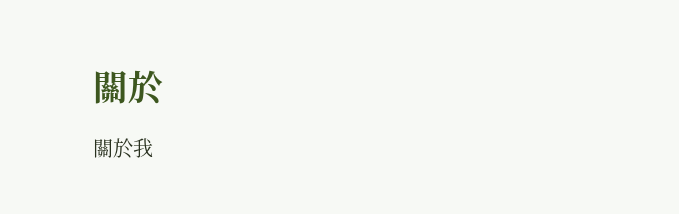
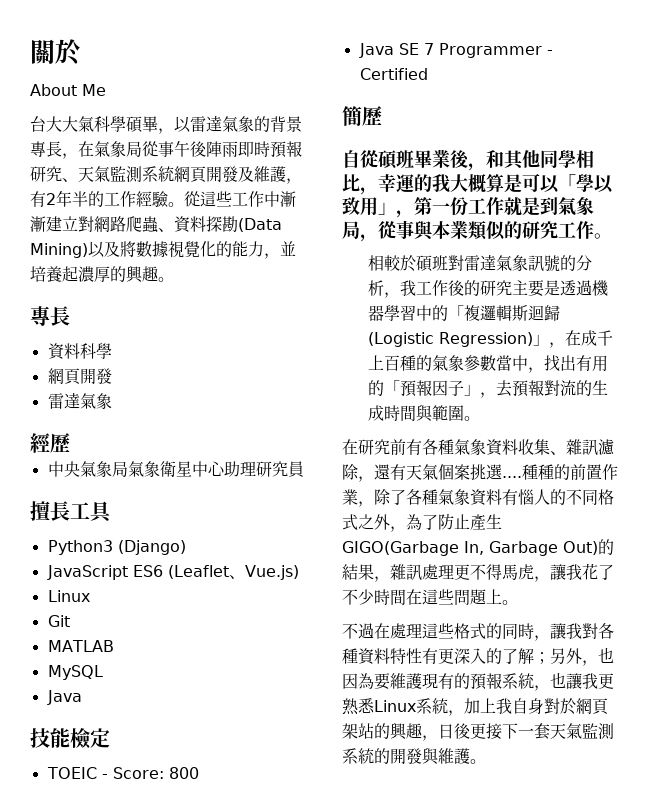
- 關於我
+ About Me
+ 台大大氣科學碩畢，以雷達氣象的背景專長，在氣象局從事午後陣雨即時預報研究、天氣監測系統網頁開發及維護，有2年半的工作經驗。從這些工作中漸漸建立對網路爬蟲、資料探勘(Data Mining)以及將數據視覺化的能力，並培養起濃厚的興趣。
+ 專長
+ 資料科學
+ 網頁開發
+ 雷達氣象
+ 經歷
+ 中央氣象局氣象衛星中心助理研究員
+ 擅長工具
+ Python3 (Django)
+ JavaScript ES6 (Leaflet、Vue.js)
+ Linux
+ Git
+ MATLAB
+ MySQL
+ Java
+ 技能檢定
+ TOEIC - Score: 800
+ Java SE 7 Programmer - Certified
+ 簡歷
+ 自從碩班畢業後，和其他同學相比，幸運的我大概算是可以「學以致用」，第一份工作就是到氣象局，從事與本業類似的研究工作。
+ 相較於碩班對雷達氣象訊號的分析，我工作後的研究主要是透過機器學習中的「複邏輯斯迴歸(Logistic Regression)」，在成千上百種的氣象參數當中，找出有用的「預報因子」，去預報對流的生成時間與範圍。
+ 在研究前有各種氣象資料收集、雜訊濾除，還有天氣個案挑選....種種的前置作業，除了各種氣象資料有惱人的不同格式之外，為了防止產生GIGO(Garbage In, Garbage Out)的結果，雜訊處理更不得馬虎，讓我花了不少時間在這些問題上。
+ 不過在處理這些格式的同時，讓我對各種資料特性有更深入的了解；另外，也因為要維護現有的預報系統，也讓我更熟悉Linux系統，加上我自身對於網頁架站的興趣，日後更接下一套天氣監測系統的開發與維護。

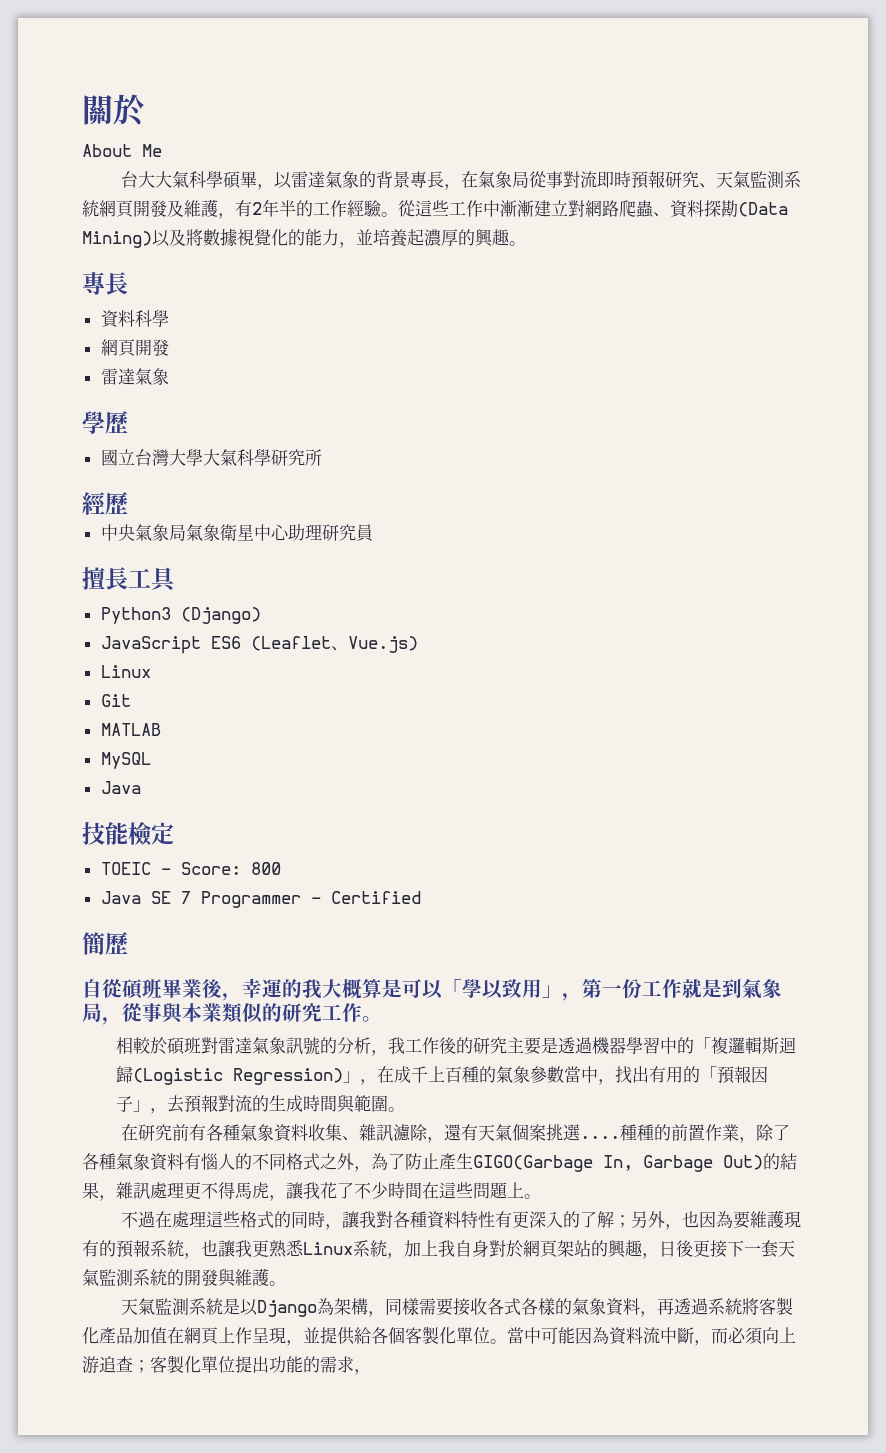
- 台大大氣科學碩畢，以雷達氣象的背景專長，在氣象局從事午後陣雨即時預報研究、天氣監測系統網頁開發及維護，有2年半的工作經驗。
+ 台大大氣科學碩畢，以雷達氣象的背景專長，在氣象局從事對流即時預報研究、天氣監測系統網頁開發及維護，有2年半的工作經驗。
+ 學歷
+ 國立台灣大學大氣科學研究所
- 自從碩班畢業後，和其他同學相比，幸運的我大概算是可以「學以致用」，第一份工作就是到氣象局，從事與本業類似的研究工作。
+ 自從碩班畢業後，幸運的我大概算是可以「學以致用」，第一份工作就是到氣象局，從事與本業類似的研究工作。
+ 天氣監測系統是以Django為架構，同樣需要接收各式各樣的氣象資料，再透過系統將客製化產品加值在網頁上作呈現，並提供給各個客製化單位。當中可能因為資料流中斷，而必須向上游追查；客製化單位提出功能的需求，

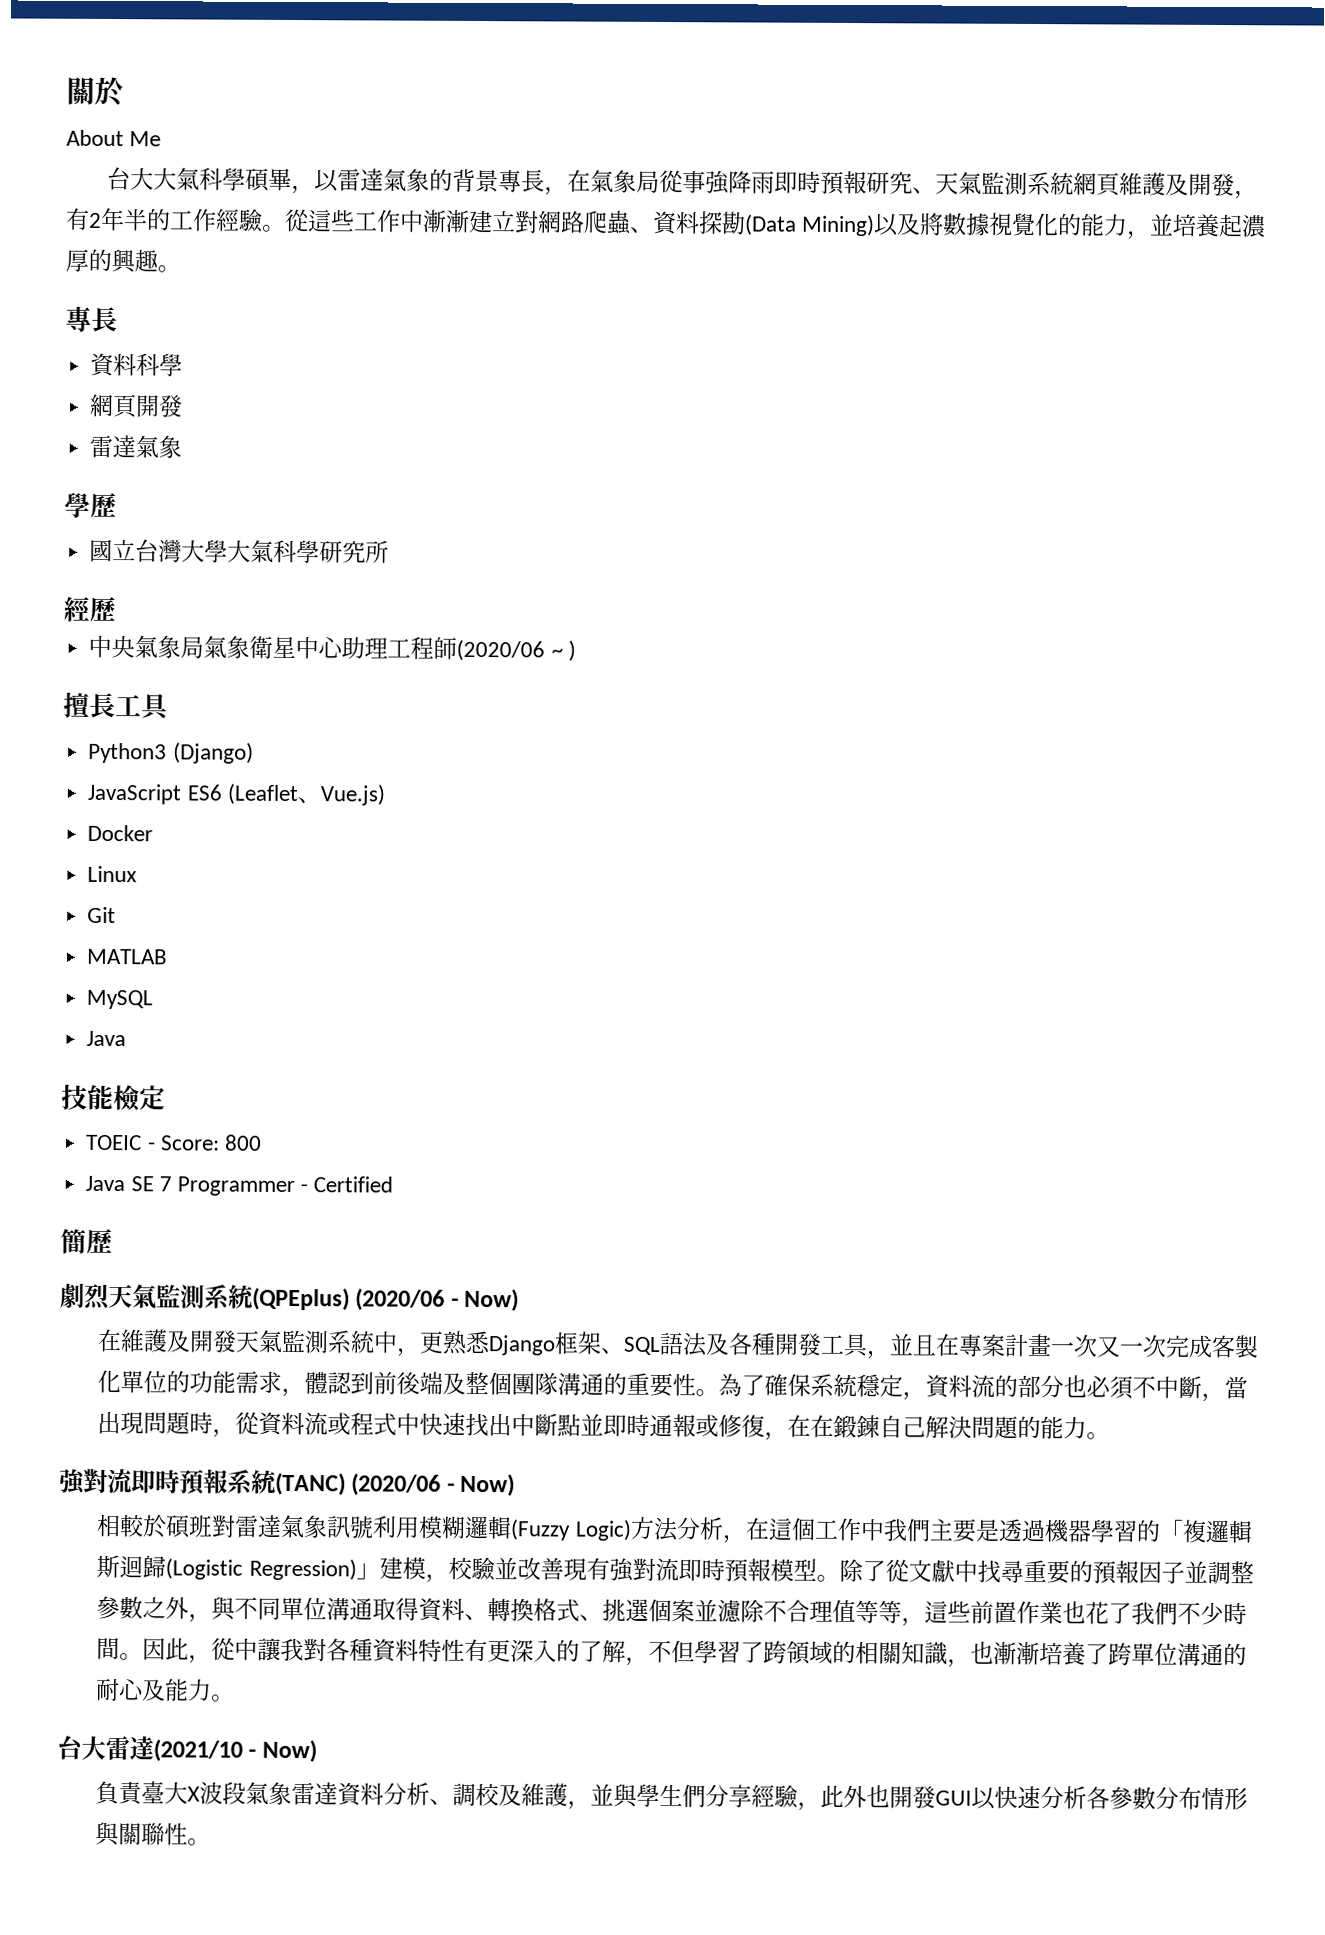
- 台大大氣科學碩畢，以雷達氣象的背景專長，在氣象局從事對流即時預報研究、天氣監測系統網頁開發及維護，有2年半的工作經驗。
+ 台大大氣科學碩畢，以雷達氣象的背景專長，在氣象局從事強降雨即時預報研究、天氣監測系統網頁維護及開發，有2年半的工作經驗。
- 中央氣象局氣象衛星中心助理研究員
+ 中央氣象局氣象衛星中心助理工程師(2020/06 ~ )
+ Docker
- 自從碩班畢業後，幸運的我大概算是可以「學以致用」，第一份工作就是到氣象局，從事與本業類似的研究工作。
+ 劇烈天氣監測系統(QPEplus) (2020/06 - Now)
+ 在維護及開發天氣監測系統中，更熟悉Django框架、SQL語法及各種開發工具，並且在專案計畫一次又一次完成客製化單位的功能需求，體認到前後端及整個團隊溝通的重要性。為了確保系統穩定，資料流的部分也必須不中斷，當出現問題時，從資料流或程式中快速找出中斷點並即時通報或修復，在在鍛鍊自己解決問題的能力。
+ 強對流即時預報系統(TANC) (2020/06 - Now)
- 相較於碩班對雷達氣象訊號的分析，我工作後的研究主要是透過機器學習中的「複邏輯斯迴歸(Logistic Regression)」，在成千上百種的氣象參數當中，找出有用的「預報因子」，去預報對流的生成時間與範圍。
- 在研究前有各種氣象資料收集、雜訊濾除，還有天氣個案挑選....種種的前置作業，除了各種氣象資料有惱人的不同格式之外，為了防止產生GIGO(Garbage In, Garbage Out)的結果，雜訊處理更不得馬虎，讓我花了不少時間在這些問題上。
- 不過在處理這些格式的同時，讓我對各種資料特性有更深入的了解；另外，也因為要維護現有的預報系統，也讓我更熟悉Linux系統，加上我自身對於網頁架站的興趣，日後更接下一套天氣監測系統的開發與維護。
- 天氣監測系統是以Django為架構，同樣需要接收各式各樣的氣象資料，再透過系統將客製化產品加值在網頁上作呈現，並提供給各個客製化單位。當中可能因為資料流中斷，而必須向上游追查；客製化單位提出功能的需求，
+ 相較於碩班對雷達氣象訊號利用模糊邏輯(Fuzzy Logic)方法分析，在這個工作中我們主要是透過機器學習的「複邏輯斯迴歸(Logistic Regression)」建模，校驗並改善現有強對流即時預報模型。除了從文獻中找尋重要的預報因子並調整參數之外，與不同單位溝通取得資料、轉換格式、挑選個案並濾除不合理值等等，這些前置作業也花了我們不少時間。因此，從中讓我對各種資料特性有更深入的了解，不但學習了跨領域的相關知識，也漸漸培養了跨單位溝通的耐心及能力。
+ 台大雷達(2021/10 - Now)
+ 負責臺大X波段氣象雷達資料分析、調校及維護，並與學生們分享經驗，此外也開發GUI以快速分析各參數分布情形與關聯性。

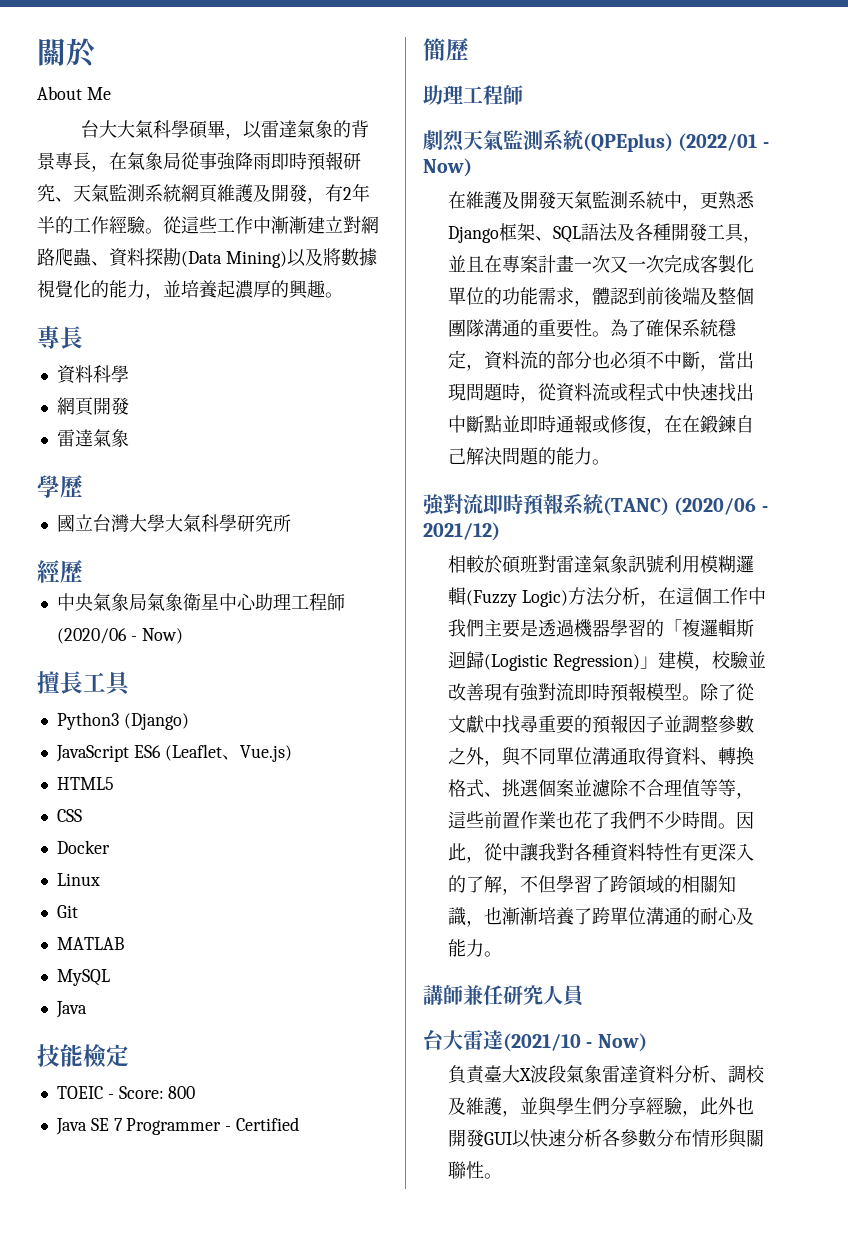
- 中央氣象局氣象衛星中心助理工程師(2020/06 ~ )
+ 中央氣象局氣象衛星中心助理工程師(2020/06 - Now)
+ HTML5
+ CSS
  簡歷
+ 助理工程師
- 劇烈天氣監測系統(QPEplus) (2020/06 - Now)
+ 劇烈天氣監測系統(QPEplus) (2022/01 - Now)
- 強對流即時預報系統(TANC) (2020/06 - Now)
+ 強對流即時預報系統(TANC) (2020/06 - 2021/12)
+ 講師兼任研究人員

